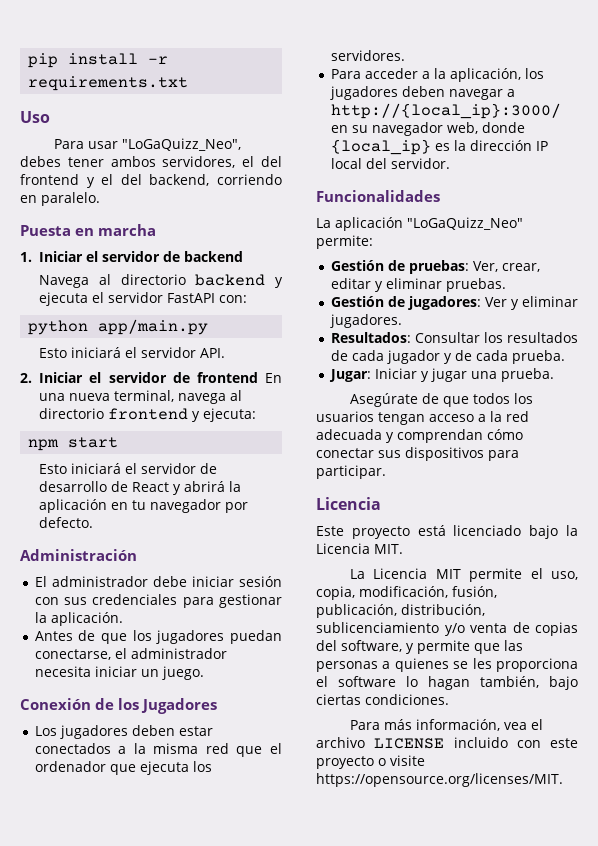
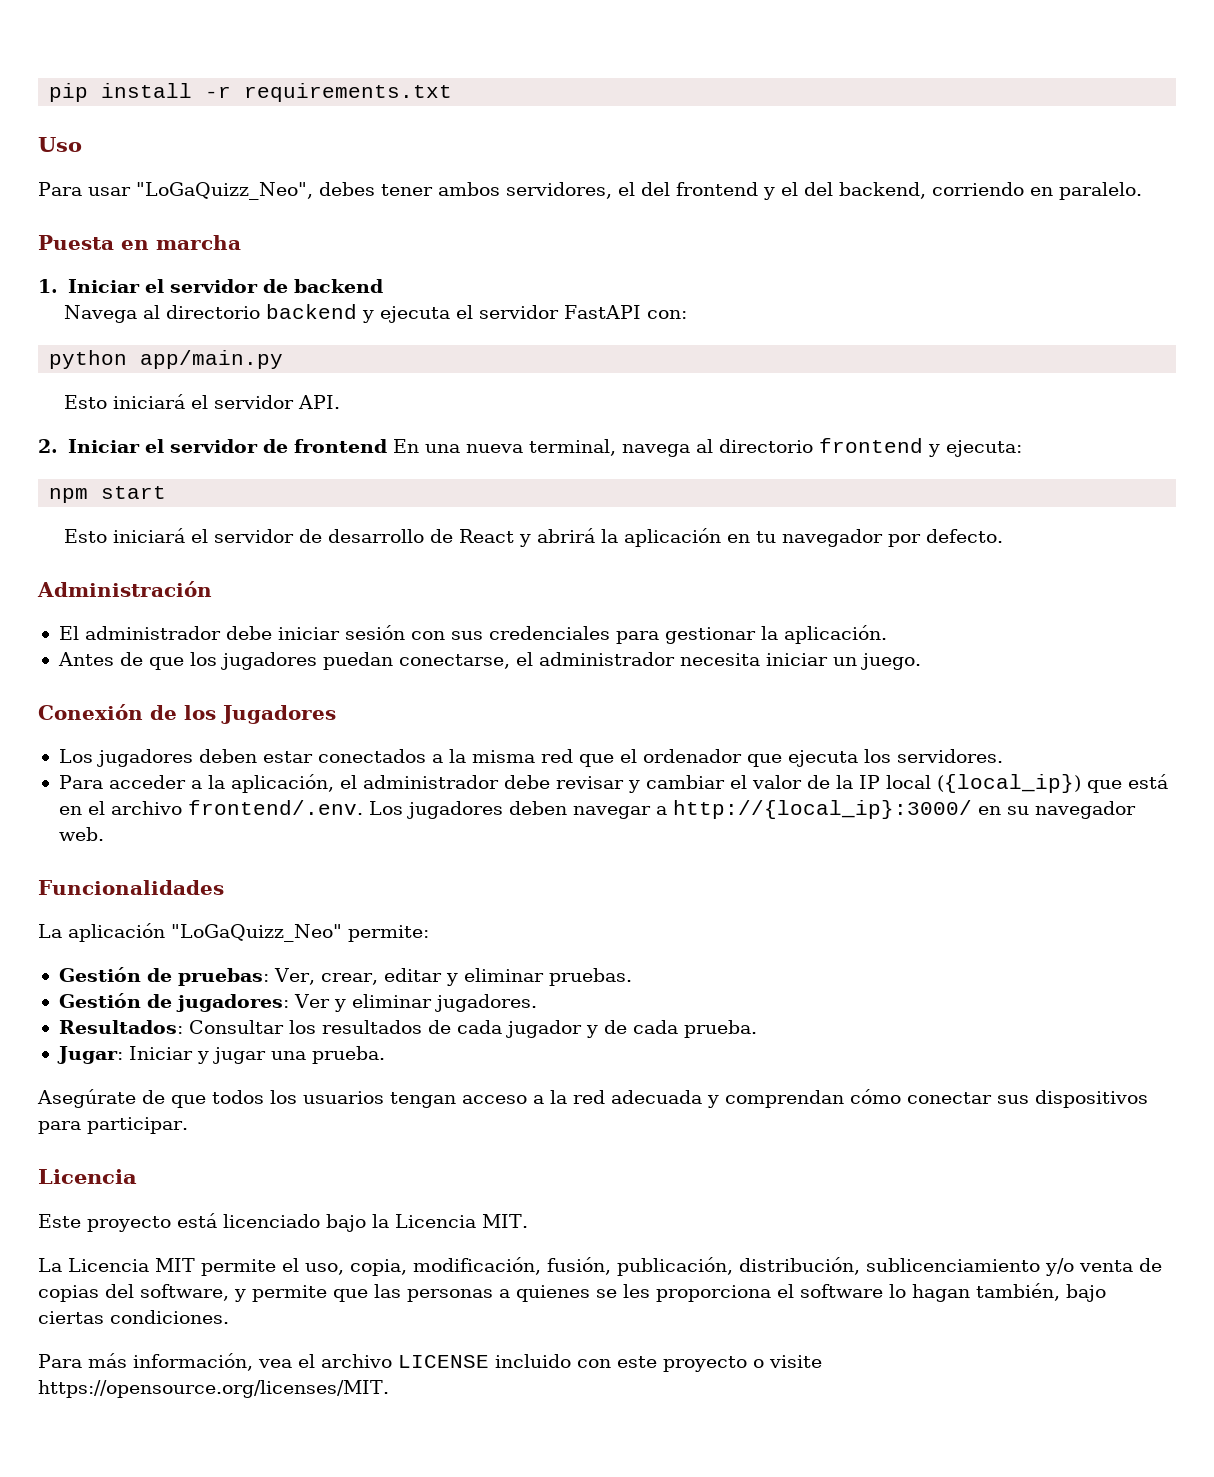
- Para acceder a la aplicación, los jugadores deben navegar a http://{local_ip}:3000/ en su navegador web, donde {local_ip} es la dirección IP local del servidor.
+ Para acceder a la aplicación, el administrador debe revisar y cambiar el valor de la IP local ({local_ip}) que está en el archivo frontend/.env. Los jugadores deben navegar a http://{local_ip}:3000/ en su navegador web.

